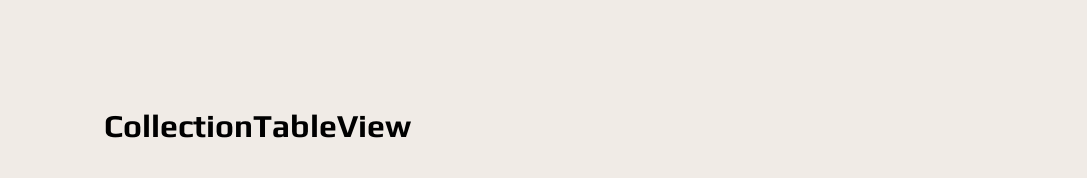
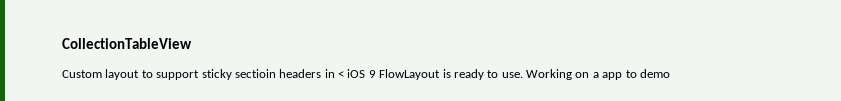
+ Custom layout to support sticky sectioin headers in < iOS 9 FlowLayout is ready to use. Working on a app to demo

